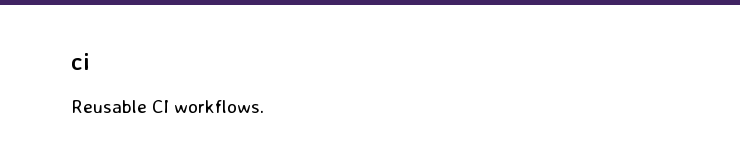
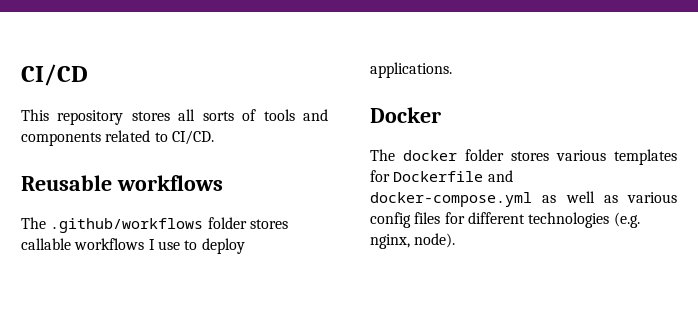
- ci
- Reusable CI workflows.
+ CI/CD
+ This repository stores all sorts of tools and components related to CI/CD.
+ Reusable workflows
+ The .github/workflows folder stores callable workflows I use to deploy applications.
+ Docker
+ The docker folder stores various templates for Dockerfile and docker-compose.yml as well as various config files for different technologies (e.g. nginx, node).

